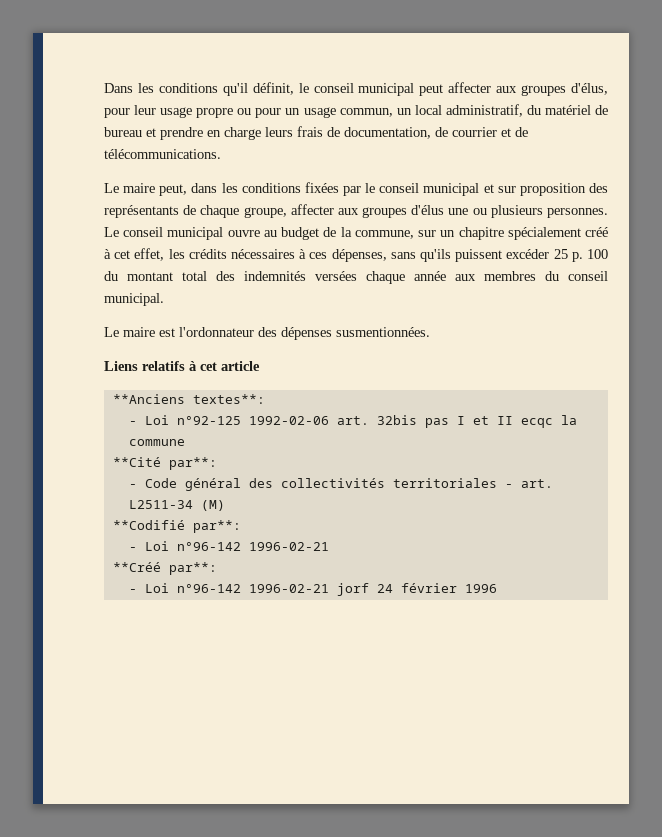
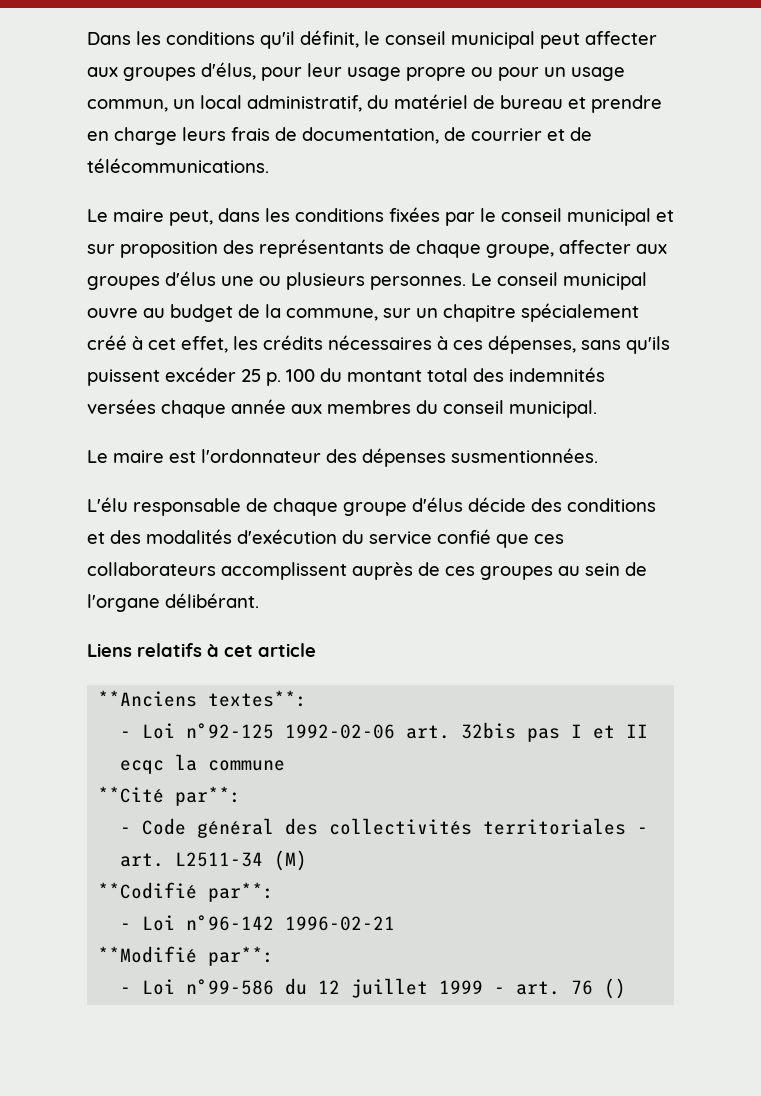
+ L'élu responsable de chaque groupe d'élus décide des conditions et des modalités d'exécution du service confié que ces collaborateurs accomplissent auprès de ces groupes au sein de l'organe délibérant.
- **Créé par**:
- - Loi n°96-142 1996-02-21 jorf 24 février 1996
+ **Modifié par**:
+ - Loi n°99-586 du 12 juillet 1999 - art. 76 ()

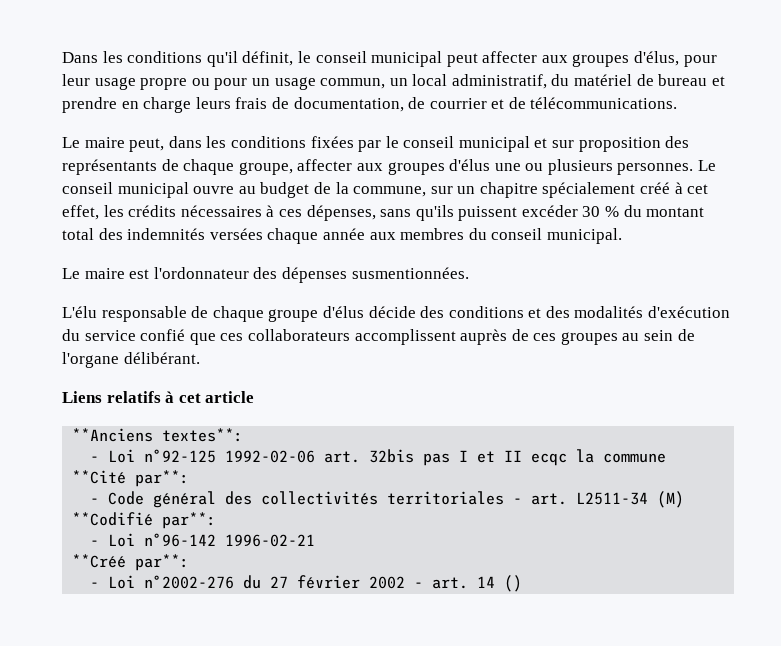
- Le conseil municipal ouvre au budget de la commune, sur un chapitre spécialement créé à cet effet, les crédits nécessaires à ces dépenses, sans qu'ils puissent excéder 25 p. 100 du montant total des indemnités versées chaque année aux membres du conseil municipal.
+ Le conseil municipal ouvre au budget de la commune, sur un chapitre spécialement créé à cet effet, les crédits nécessaires à ces dépenses, sans qu'ils puissent excéder 30 % du montant total des indemnités versées chaque année aux membres du conseil municipal.
- **Modifié par**:
- - Loi n°99-586 du 12 juillet 1999 - art. 76 ()
+ **Créé par**:
+ - Loi n°2002-276 du 27 février 2002 - art. 14 ()

